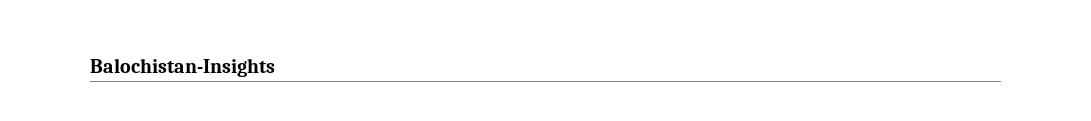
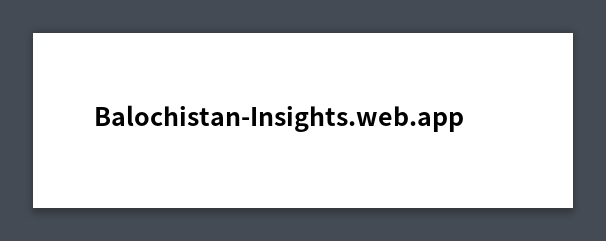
- Balochistan-Insights
+ Balochistan-Insights.web.app

